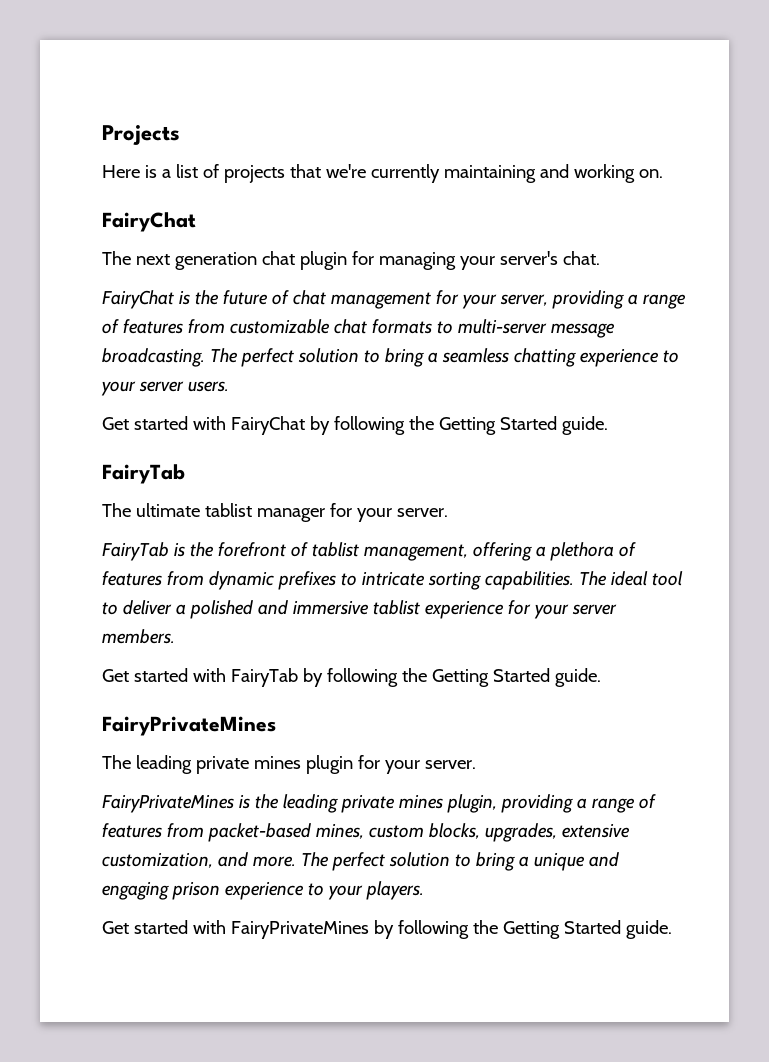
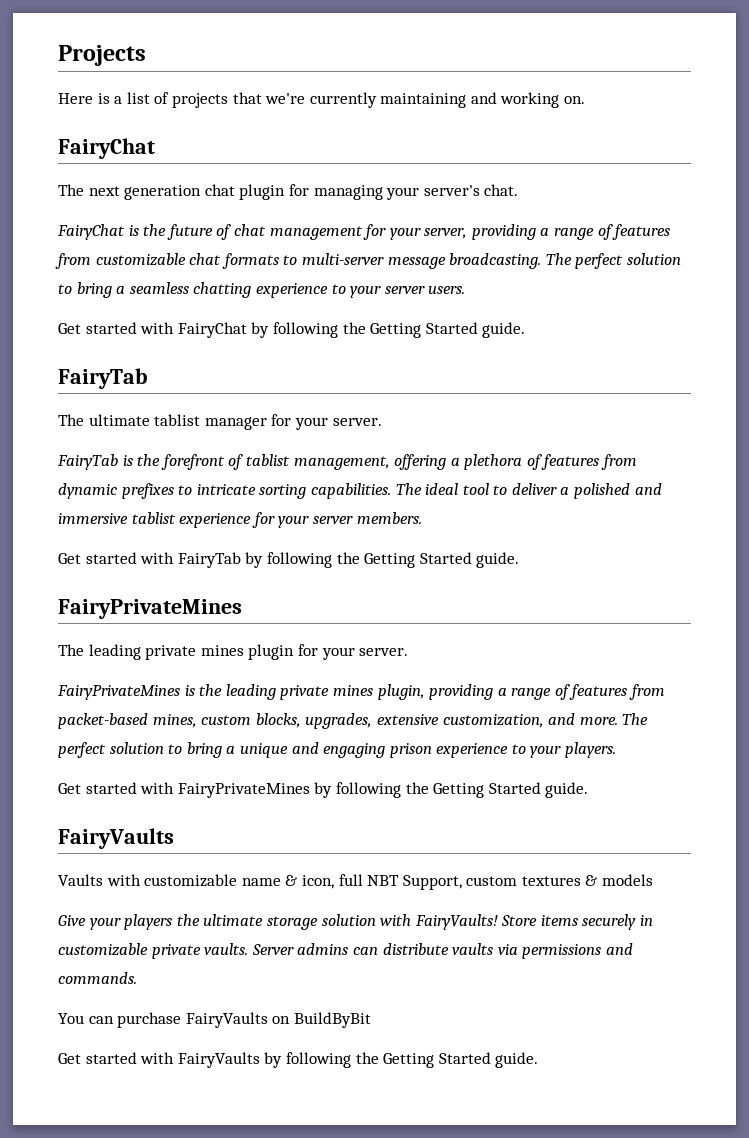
  Get started with FairyPrivateMines by following the Getting Started guide.
+ FairyVaults
+ Vaults with customizable name & icon, full NBT Support, custom textures & models
+ Give your players the ultimate storage solution with FairyVaults! Store items securely in customizable private vaults. Server admins can distribute vaults via permissions and commands.
+ You can purchase FairyVaults on BuildByBit
+ Get started with FairyVaults by following the Getting Started guide.

